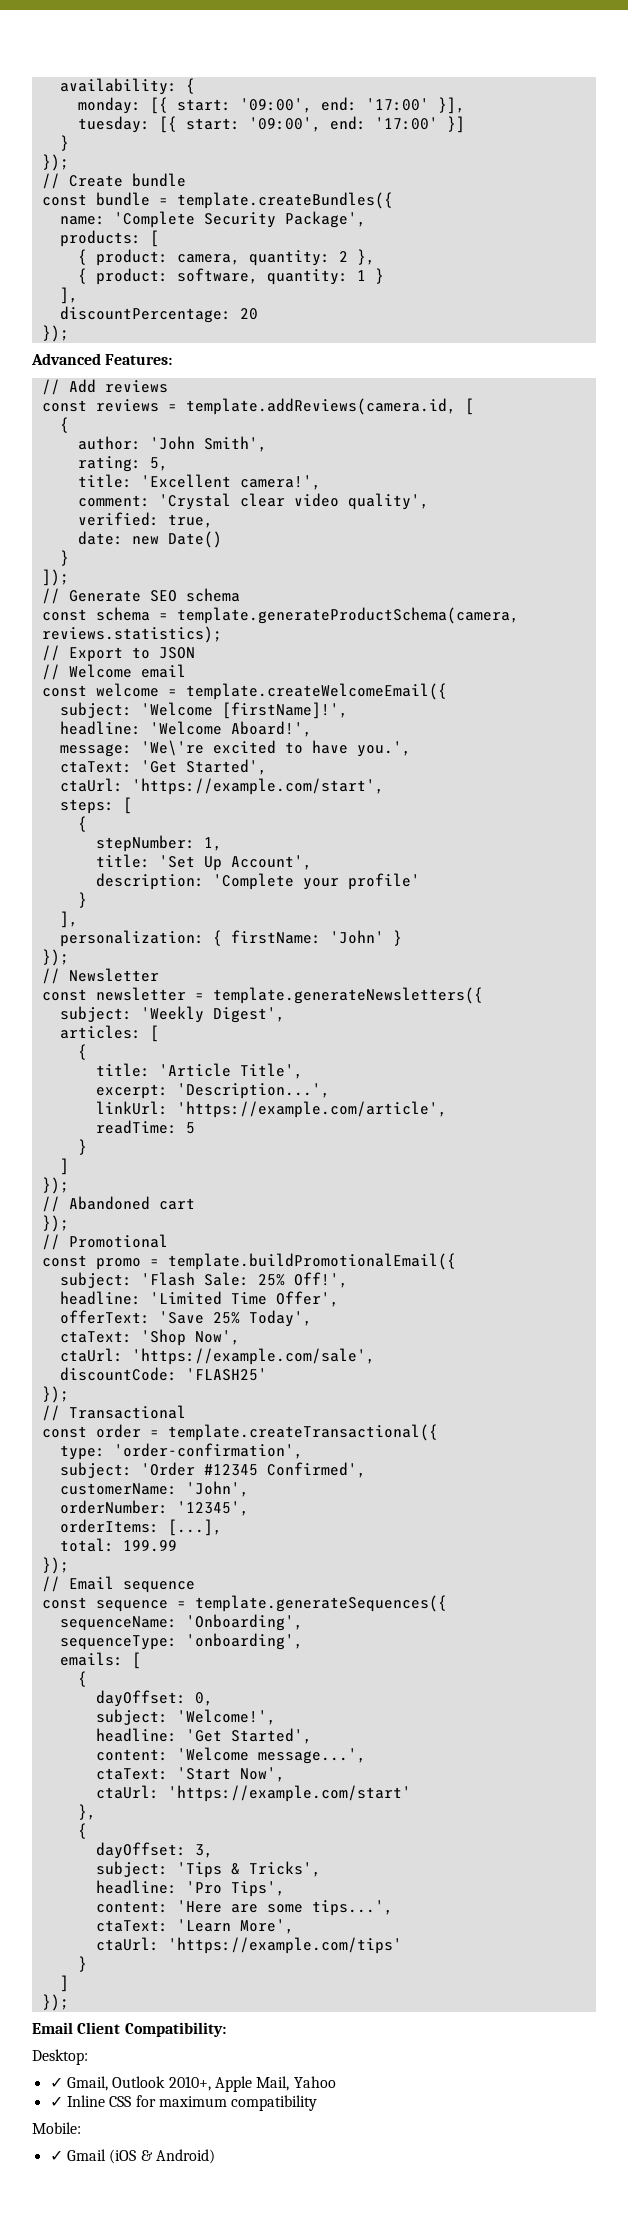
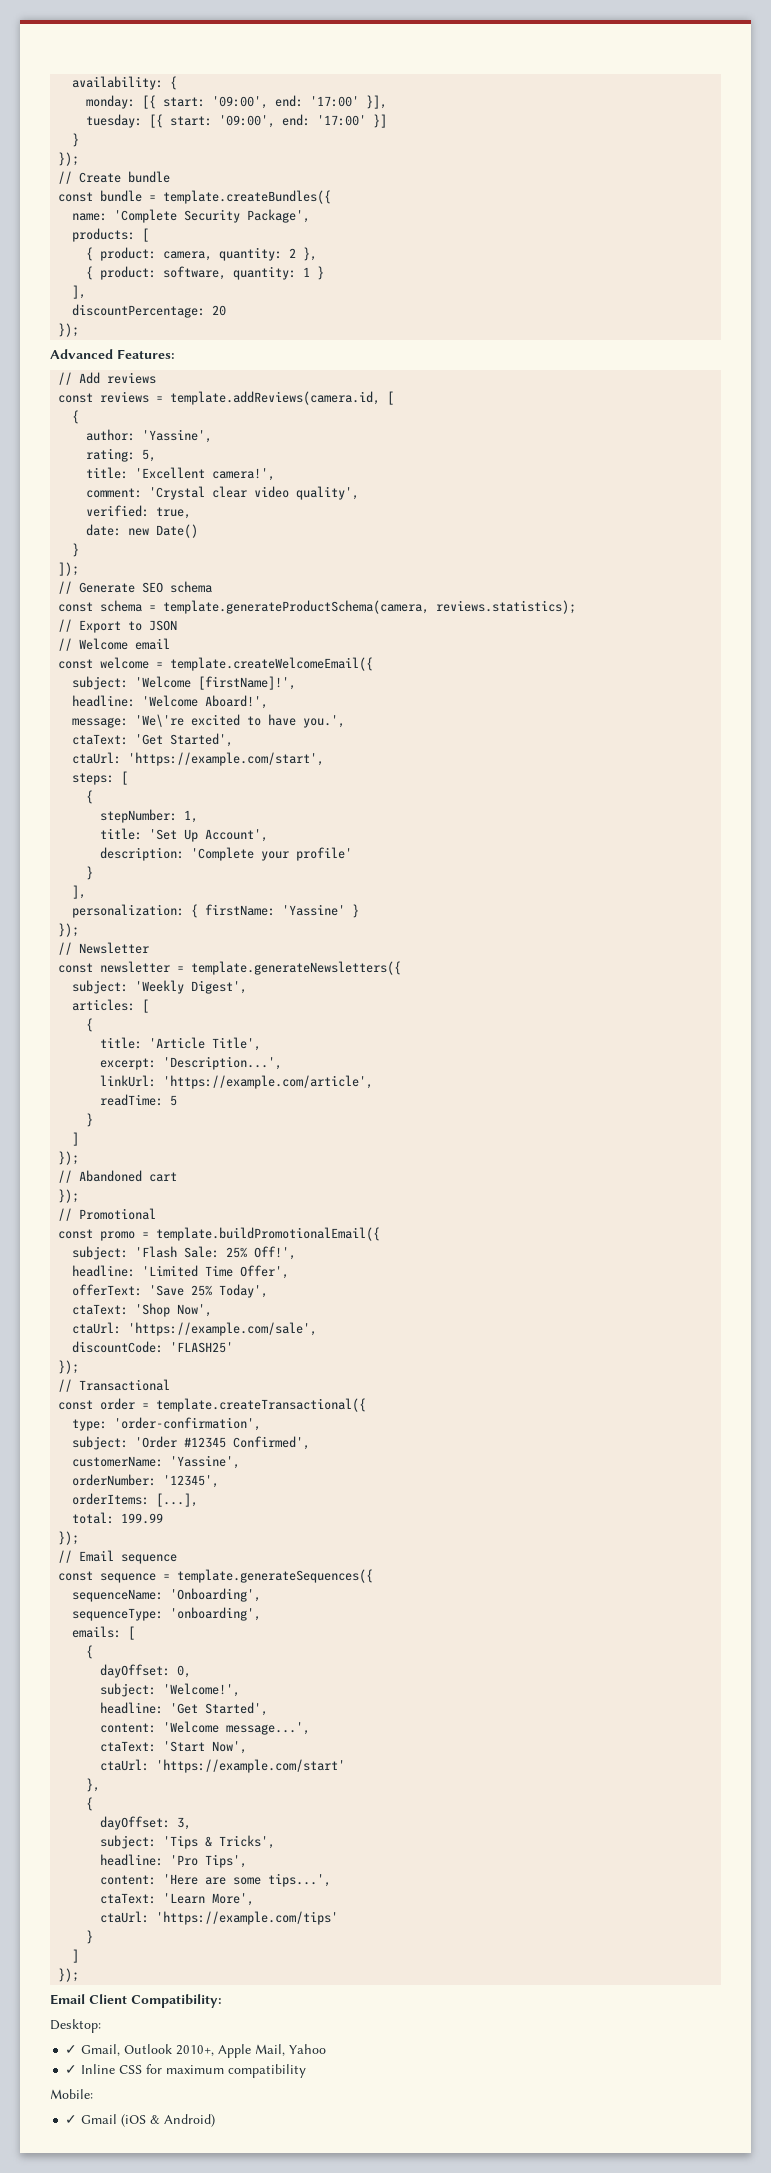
- author: 'John Smith',
+ author: 'Yassine',
- personalization: { firstName: 'John' }
+ personalization: { firstName: 'Yassine' }
- customerName: 'John',
+ customerName: 'Yassine',

